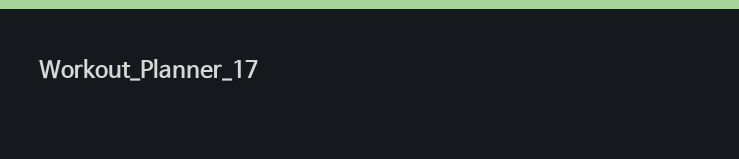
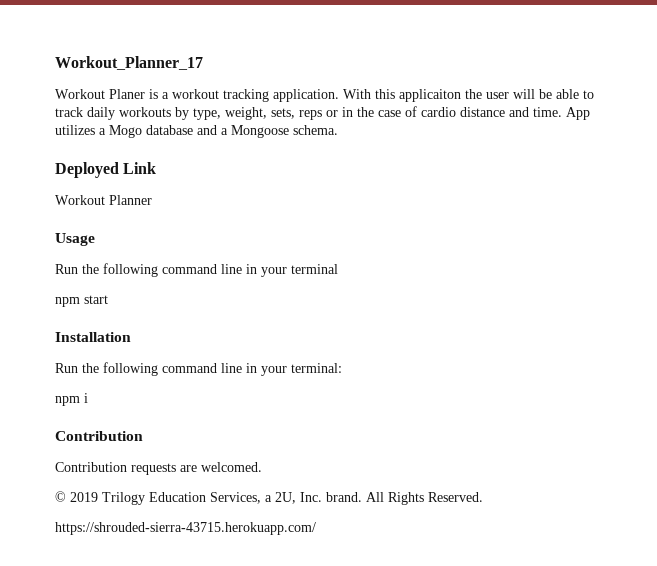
+ Workout Planer is a workout tracking application. With this applicaiton the user will be able to track daily workouts by type, weight, sets, reps or in the case of cardio distance and time. App utilizes a Mogo database and a Mongoose schema.
+ Deployed Link
+ Workout Planner
+ Usage
+ Run the following command line in your terminal
+ npm start
+ Installation
+ Run the following command line in your terminal:
+ npm i
+ Contribution
+ Contribution requests are welcomed.
+ © 2019 Trilogy Education Services, a 2U, Inc. brand. All Rights Reserved.
+ https://shrouded-sierra-43715.herokuapp.com/

